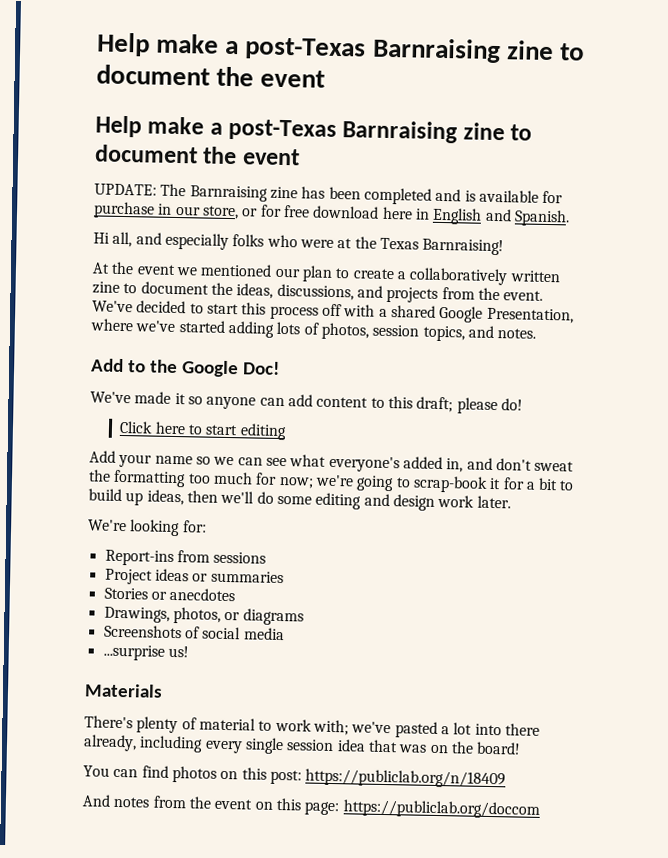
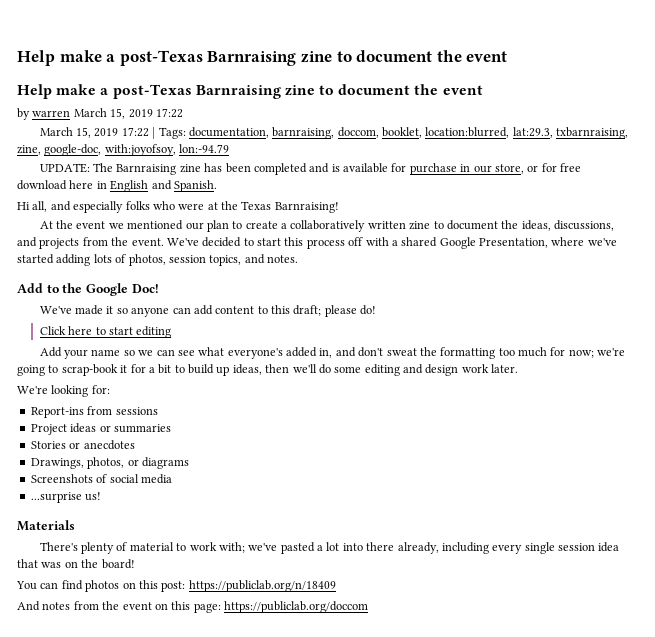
+ by warren March 15, 2019 17:22
+ March 15, 2019 17:22 | Tags: documentation, barnraising, doccom, booklet, location:blurred, lat:29.3, txbarnraising, zine, google-doc, with:joyofsoy, lon:-94.79

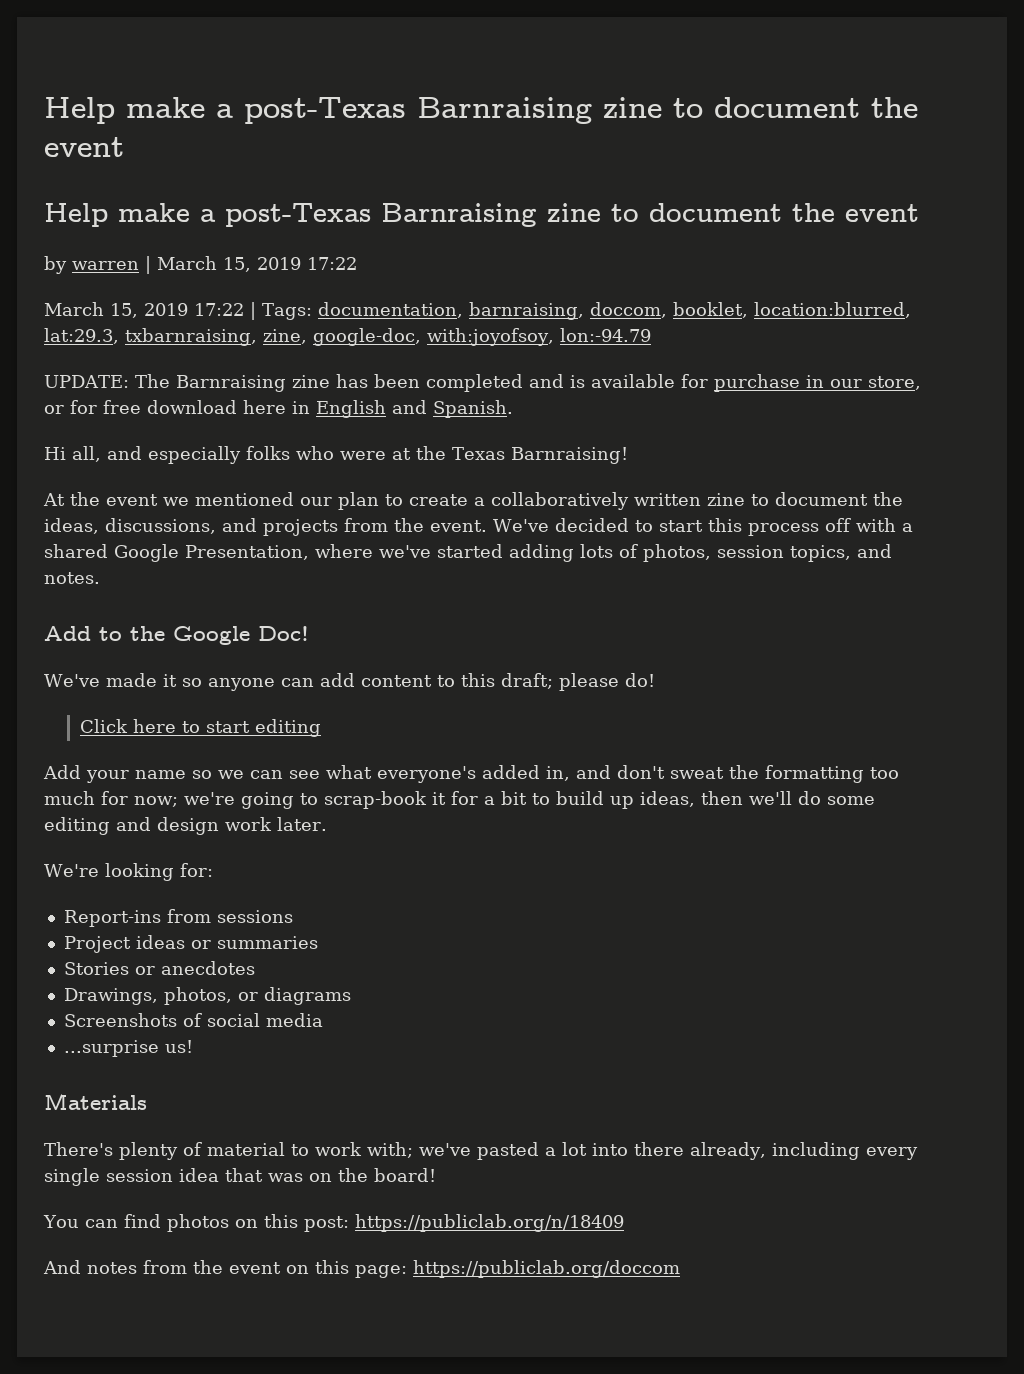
- by warren March 15, 2019 17:22
+ by warren | March 15, 2019 17:22

